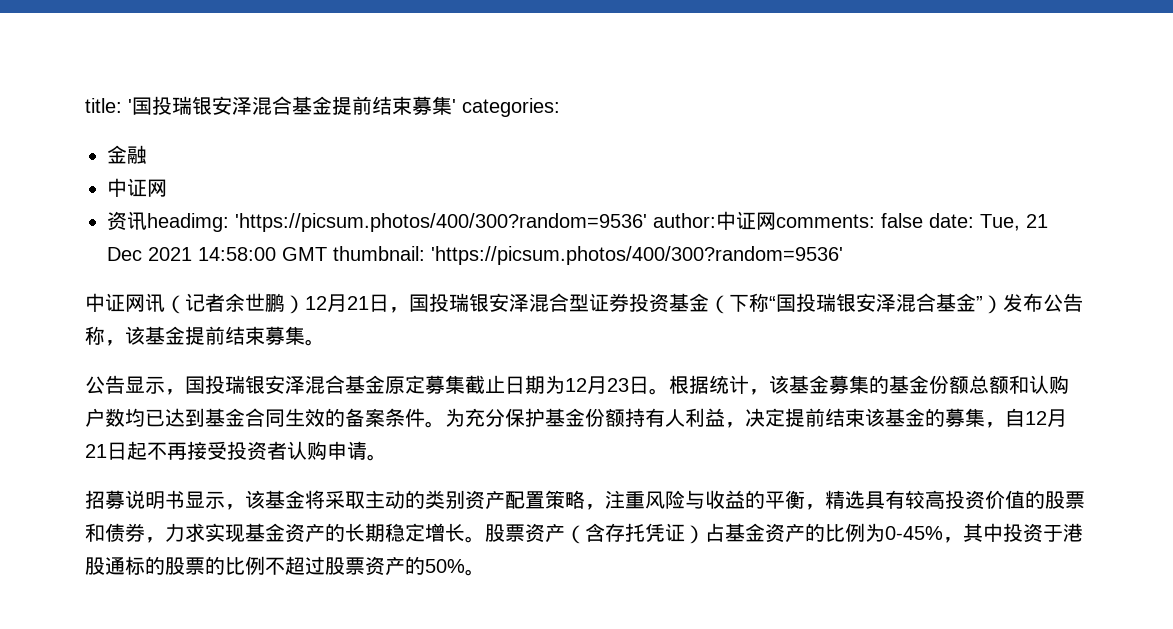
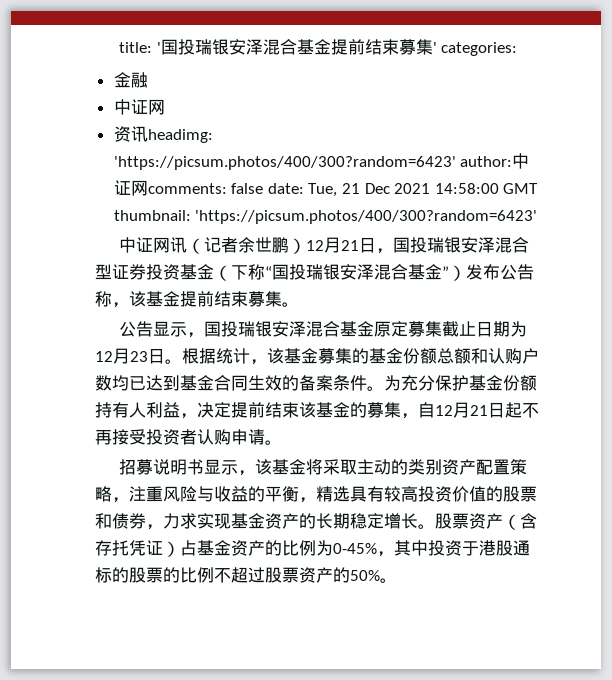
- 资讯headimg: 'https://picsum.photos/400/300?random=9536' author:中证网comments: false date: Tue, 21 Dec 2021 14:58:00 GMT thumbnail: 'https://picsum.photos/400/300?random=9536'
+ 资讯headimg: 'https://picsum.photos/400/300?random=6423' author:中证网comments: false date: Tue, 21 Dec 2021 14:58:00 GMT thumbnail: 'https://picsum.photos/400/300?random=6423'

